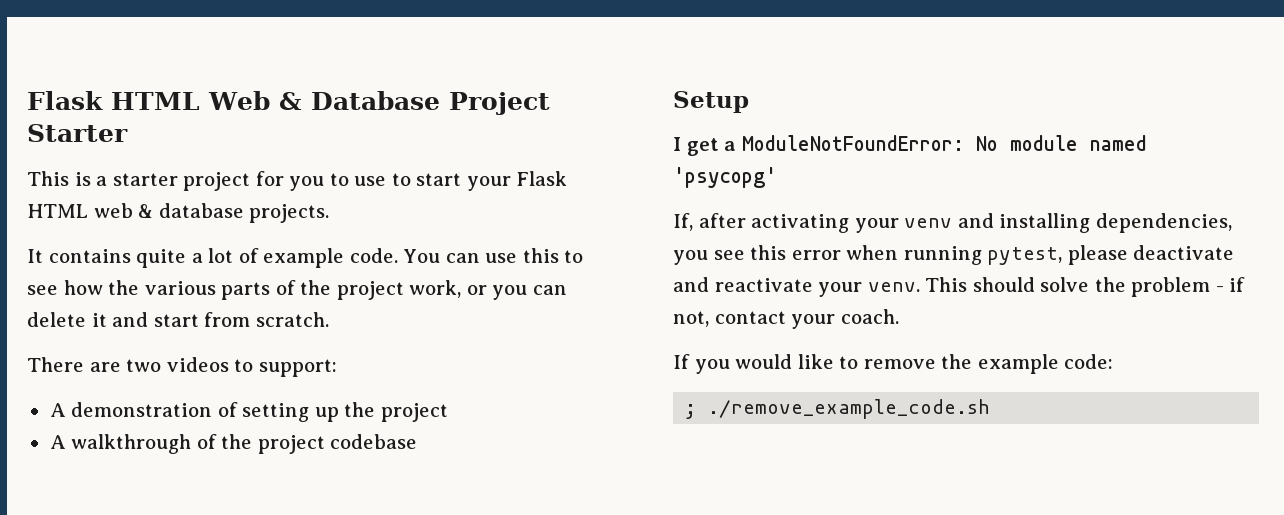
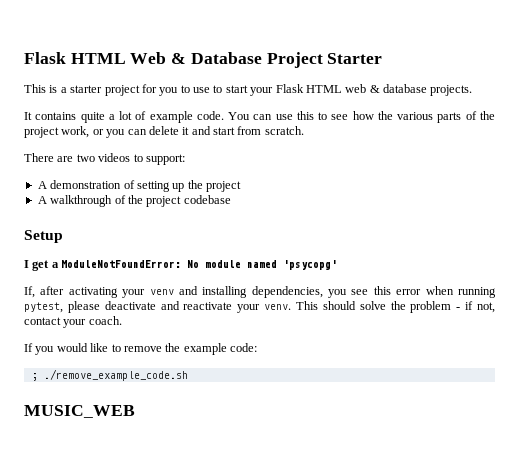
+ MUSIC_WEB

